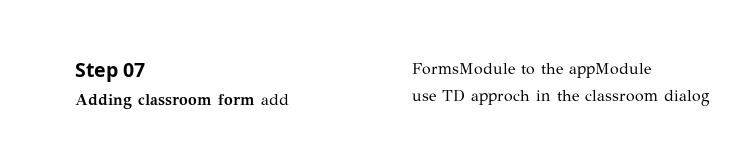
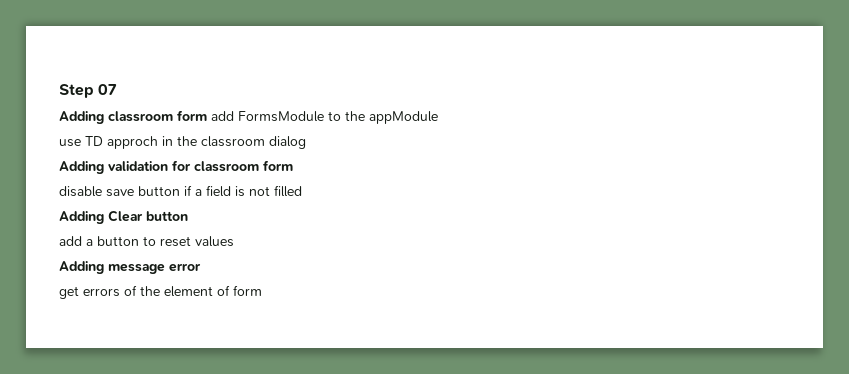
+ Adding validation for classroom form
+ disable save button if a field is not filled
+ Adding Clear button
+ add a button to reset values
+ Adding message error
+ get errors of the element of form

